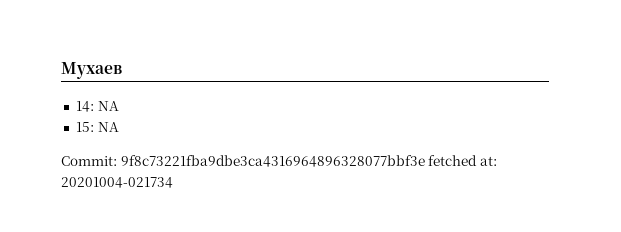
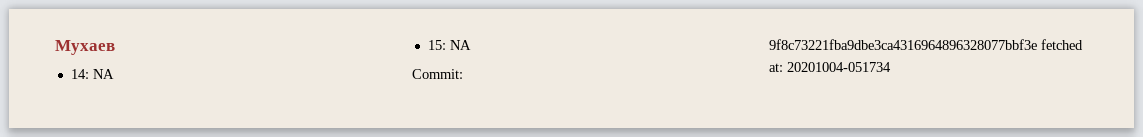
- Commit: 9f8c73221fba9dbe3ca4316964896328077bbf3e fetched at: 20201004-021734
+ Commit: 9f8c73221fba9dbe3ca4316964896328077bbf3e fetched at: 20201004-051734

